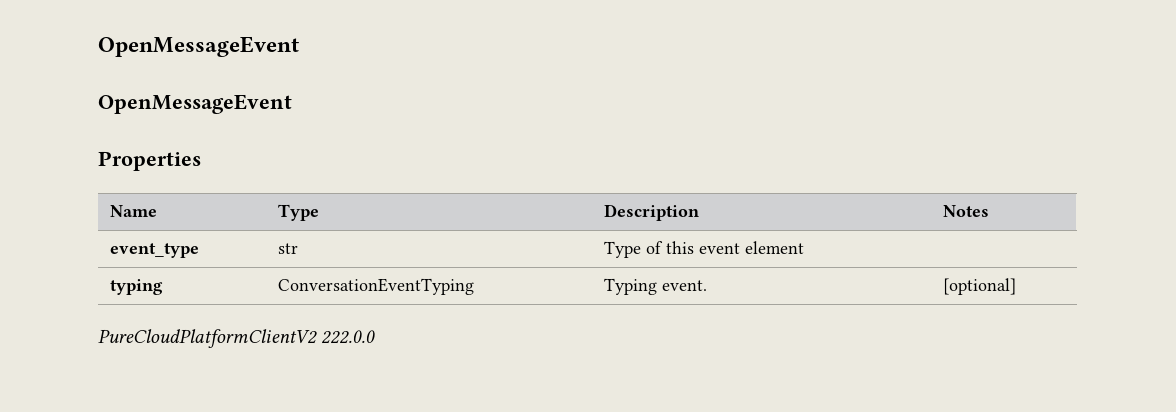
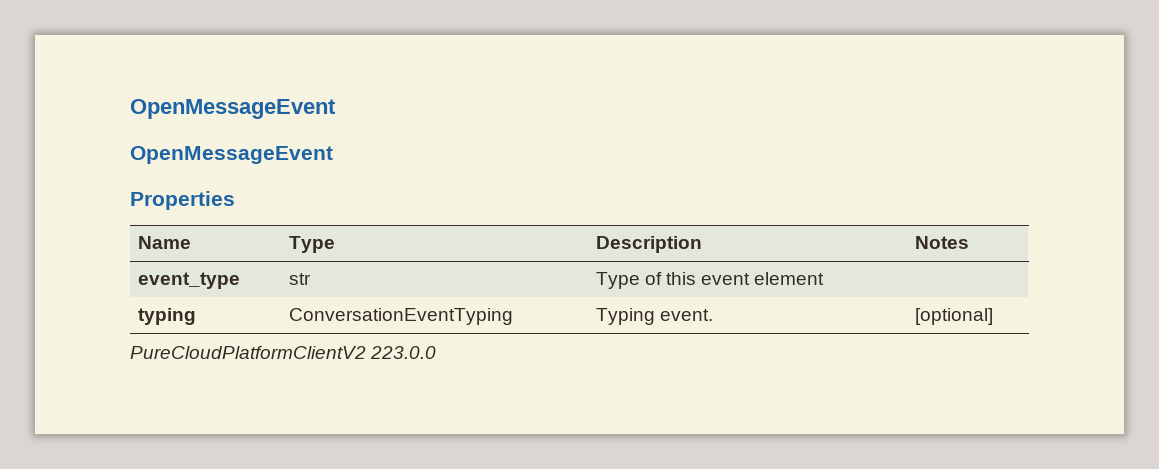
- PureCloudPlatformClientV2 222.0.0
+ PureCloudPlatformClientV2 223.0.0

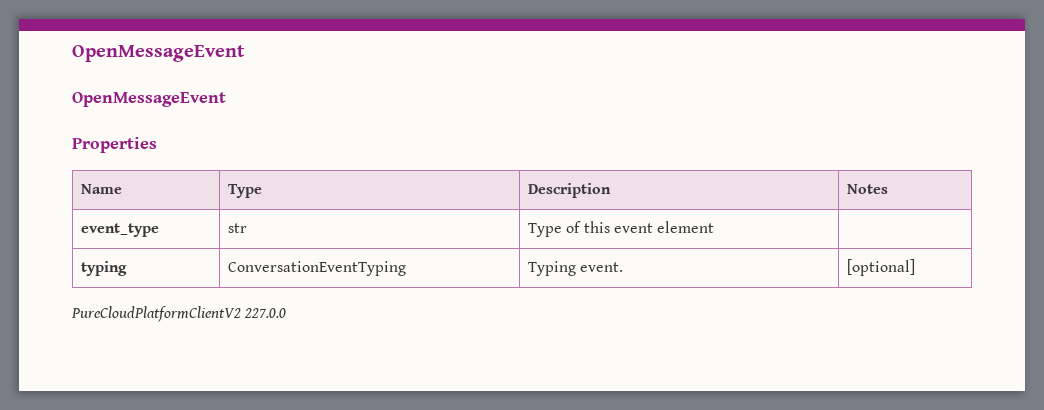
- PureCloudPlatformClientV2 223.0.0
+ PureCloudPlatformClientV2 227.0.0

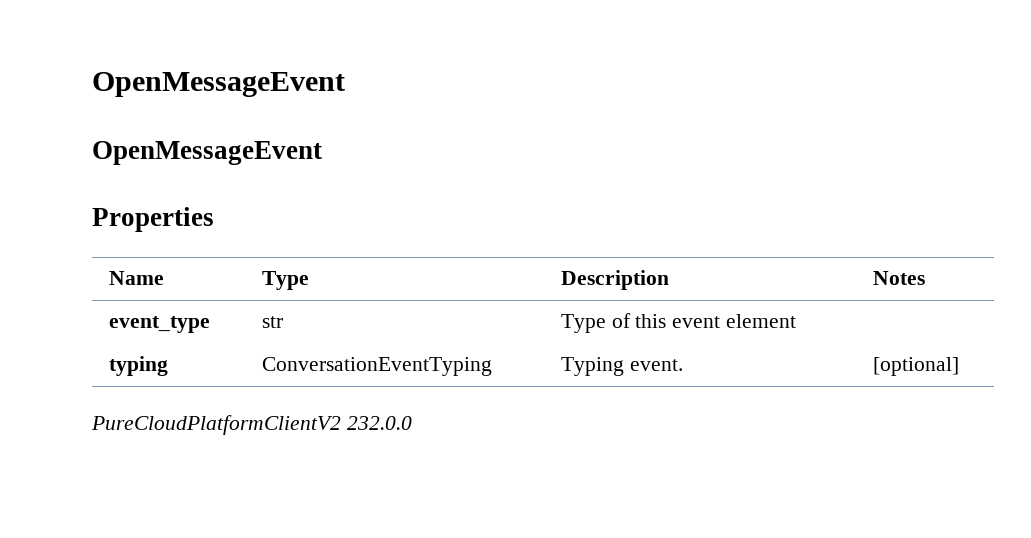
- PureCloudPlatformClientV2 227.0.0
+ PureCloudPlatformClientV2 232.0.0

